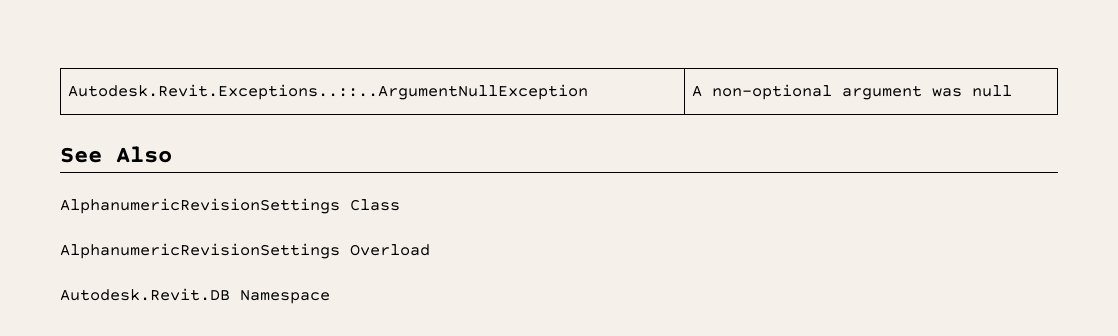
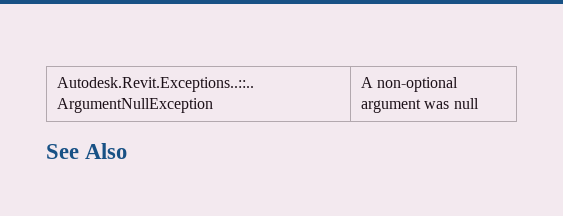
- AlphanumericRevisionSettings Class
- AlphanumericRevisionSettings Overload
- Autodesk.Revit.DB Namespace

